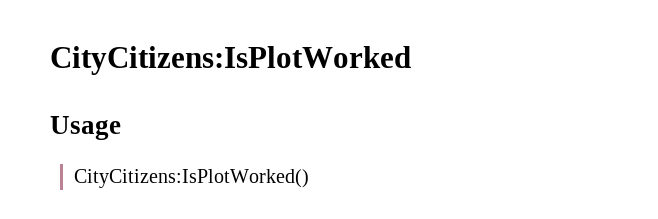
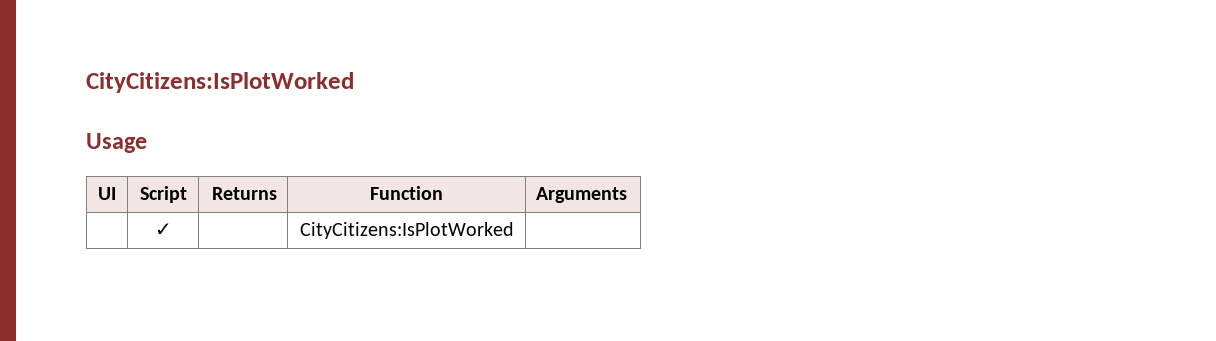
- CityCitizens:IsPlotWorked()
+ UI | Script | Returns | Function | Arguments
+ | ✓ | | CityCitizens:IsPlotWorked |

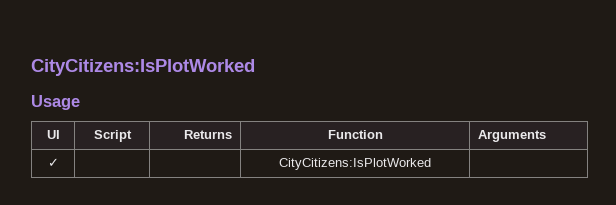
- | ✓ | | CityCitizens:IsPlotWorked |
+ ✓ | | | CityCitizens:IsPlotWorked |

